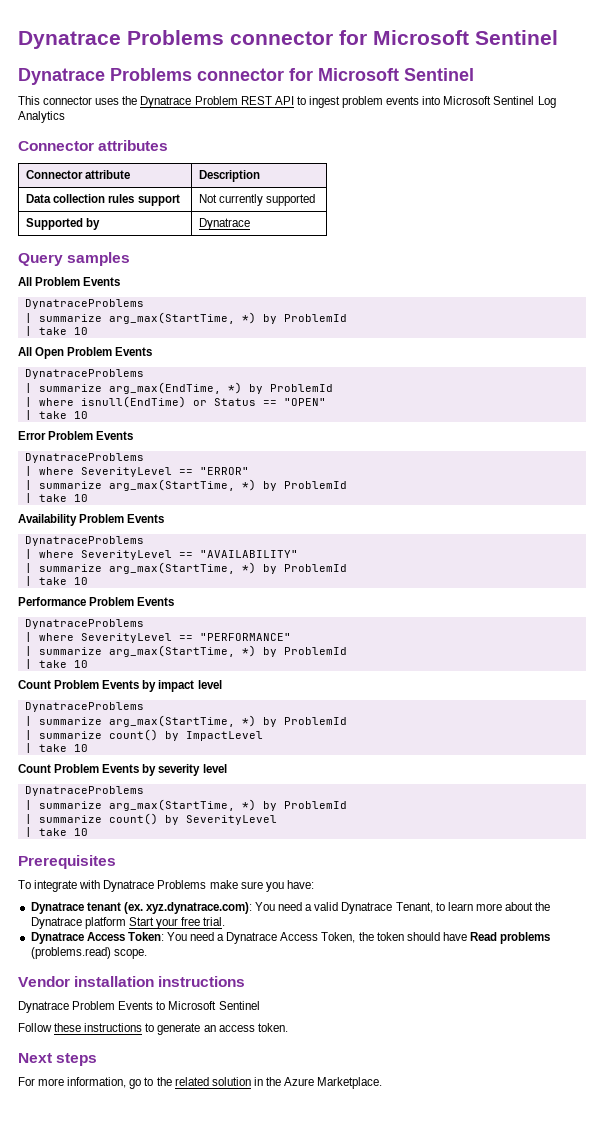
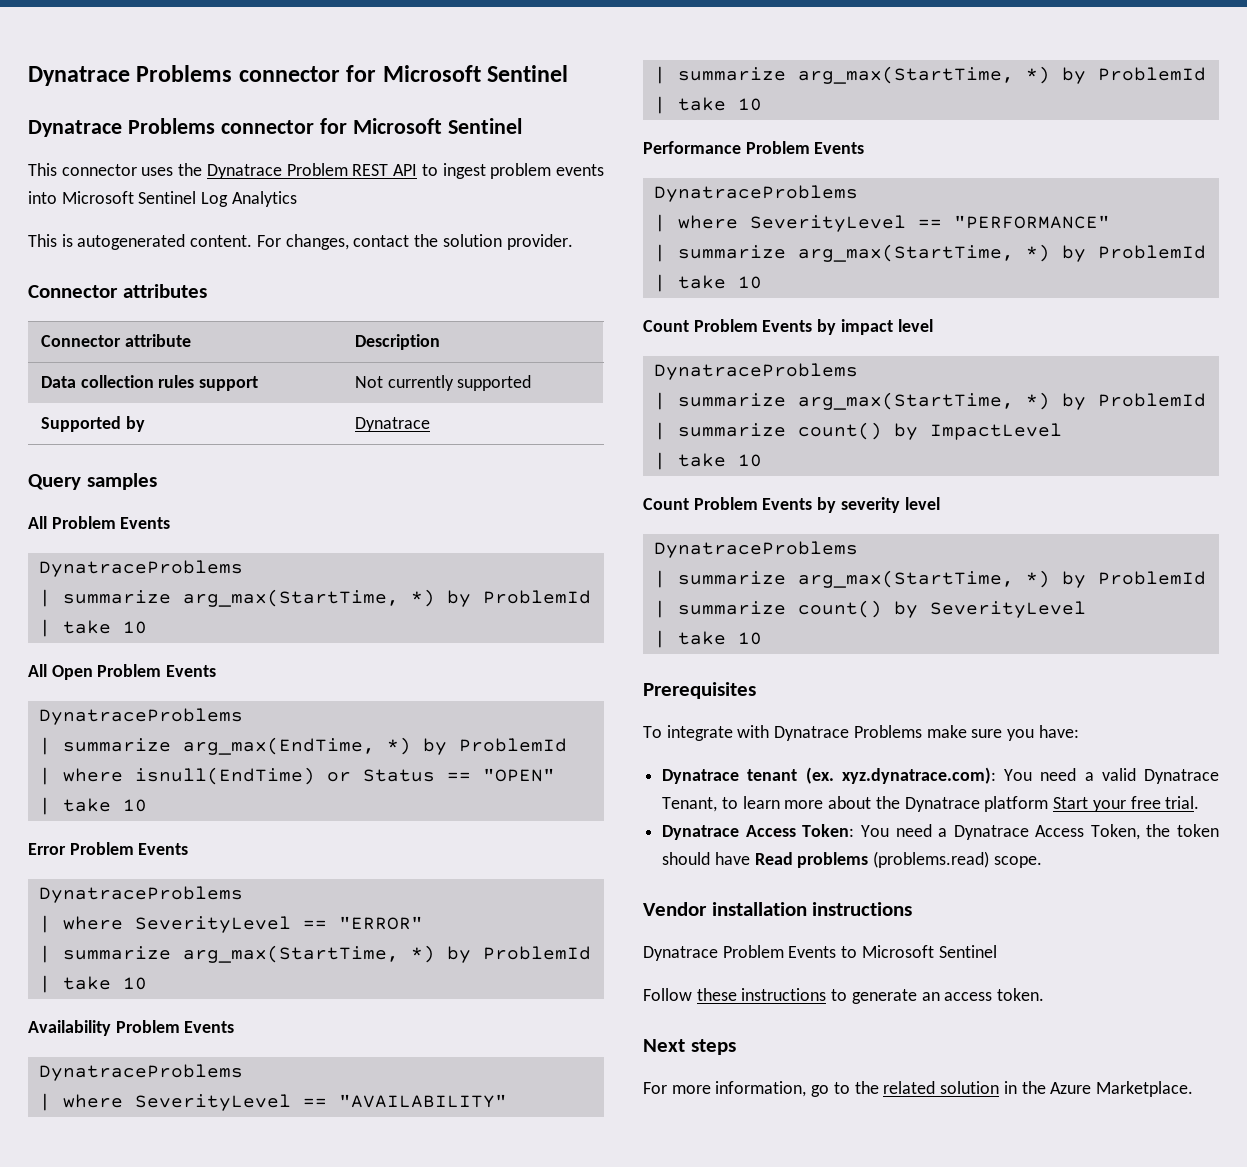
+ This is autogenerated content. For changes, contact the solution provider.

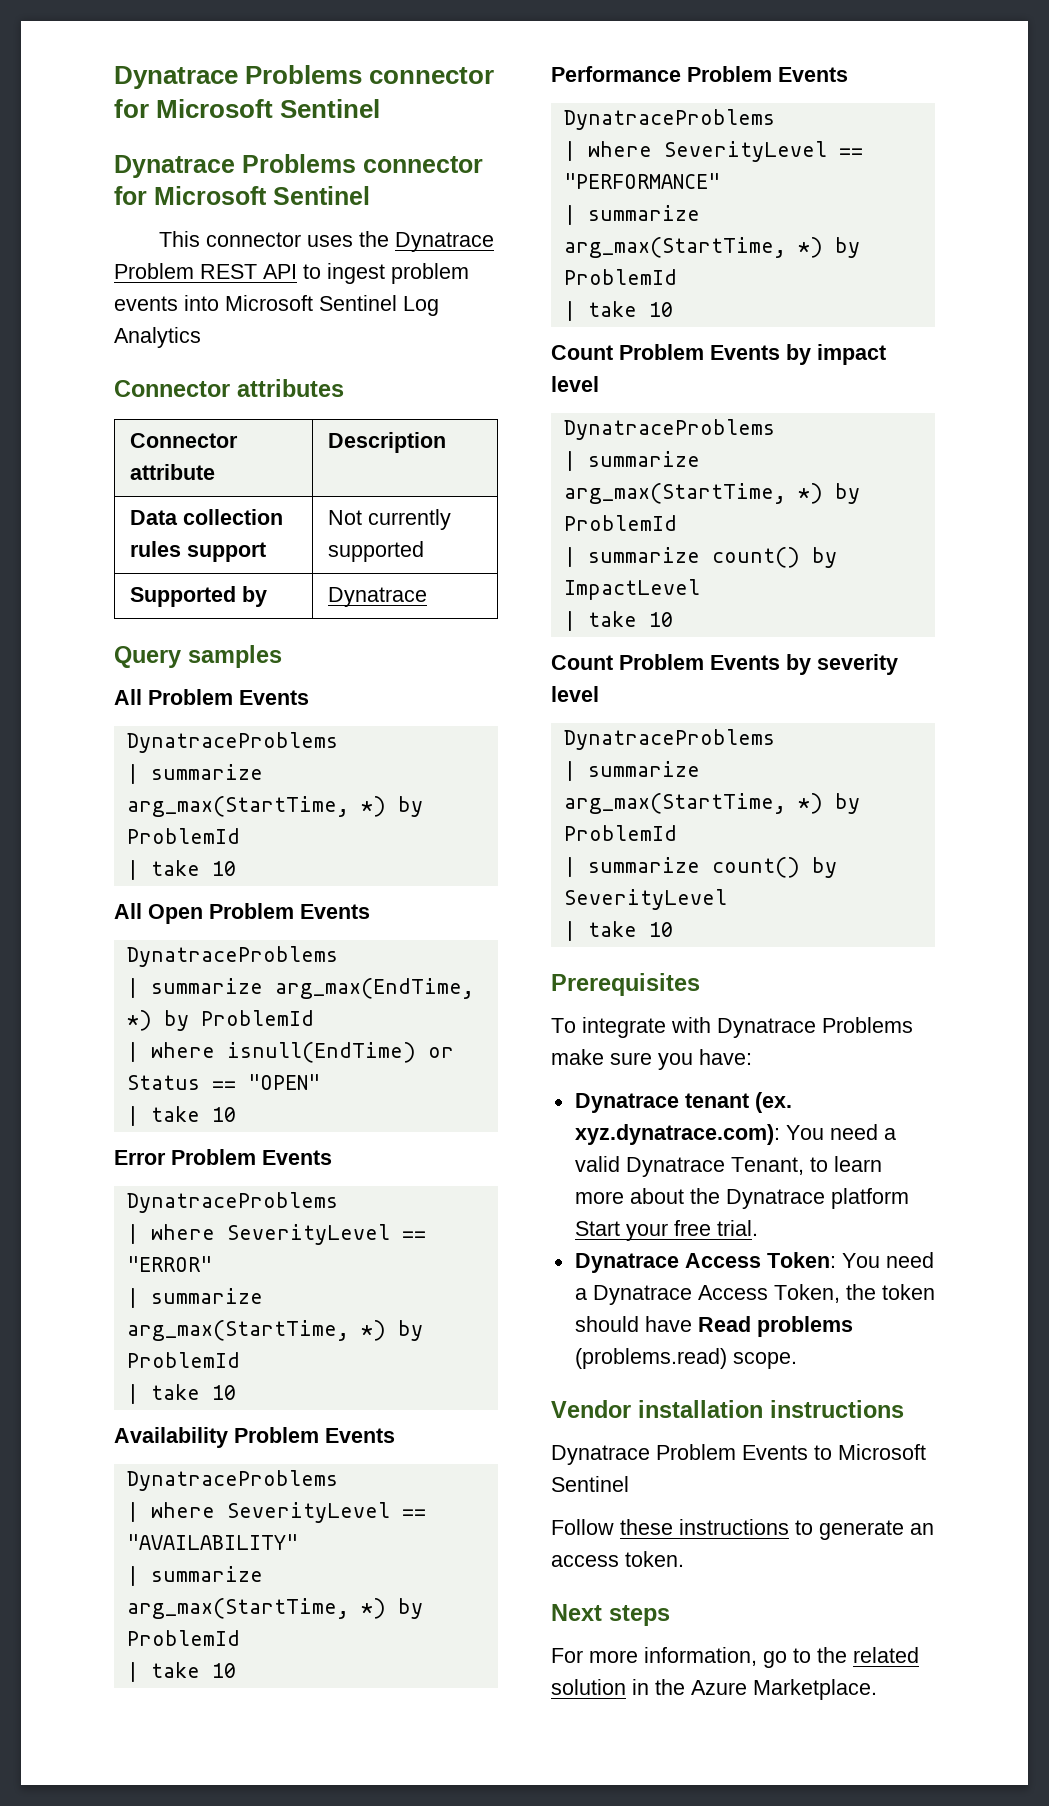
- This is autogenerated content. For changes, contact the solution provider.

